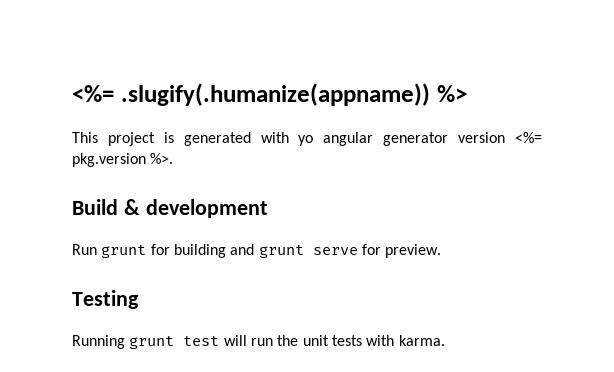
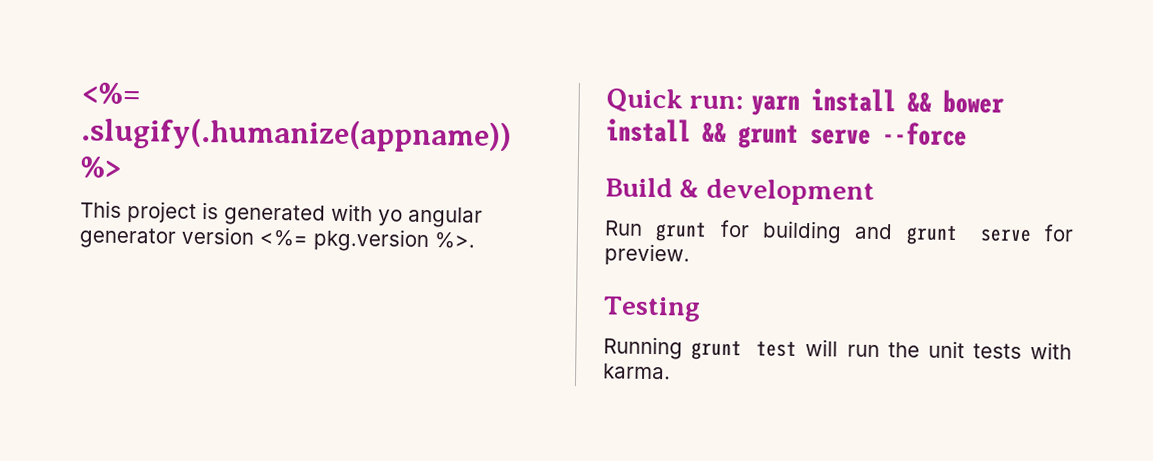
+ Quick run: yarn install && bower install && grunt serve --force

